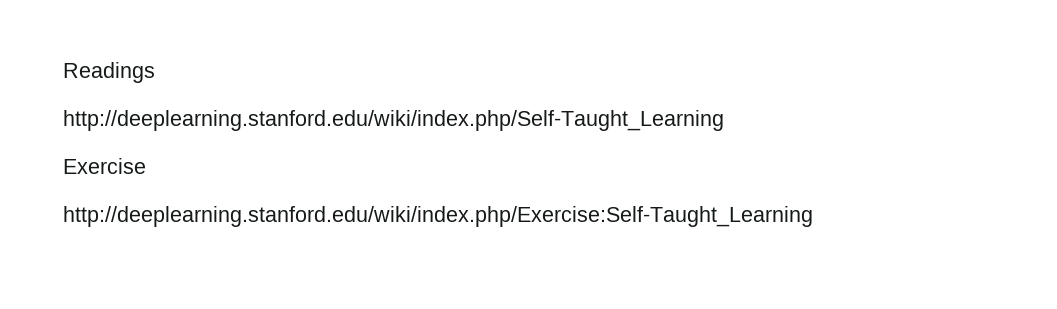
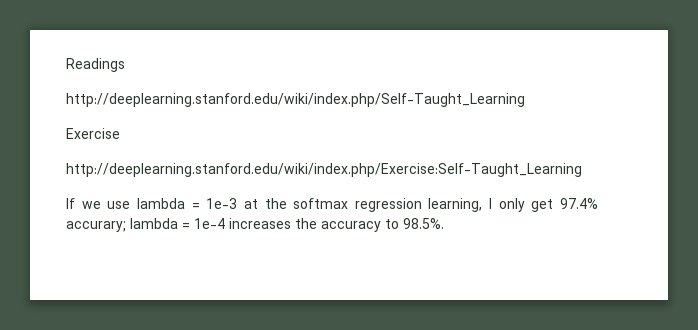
+ If we use lambda = 1e-3 at the softmax regression learning, I only get 97.4% accurary; lambda = 1e-4 increases the accuracy to 98.5%.

